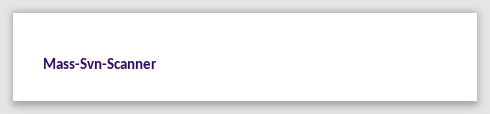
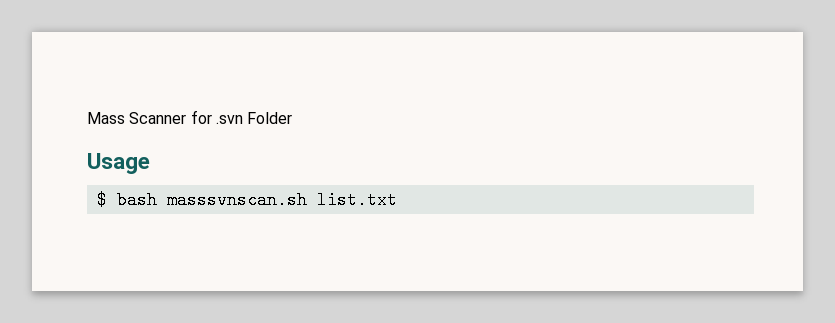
- Mass-Svn-Scanner
+ Mass Scanner for .svn Folder
+ Usage
+ $ bash masssvnscan.sh list.txt

